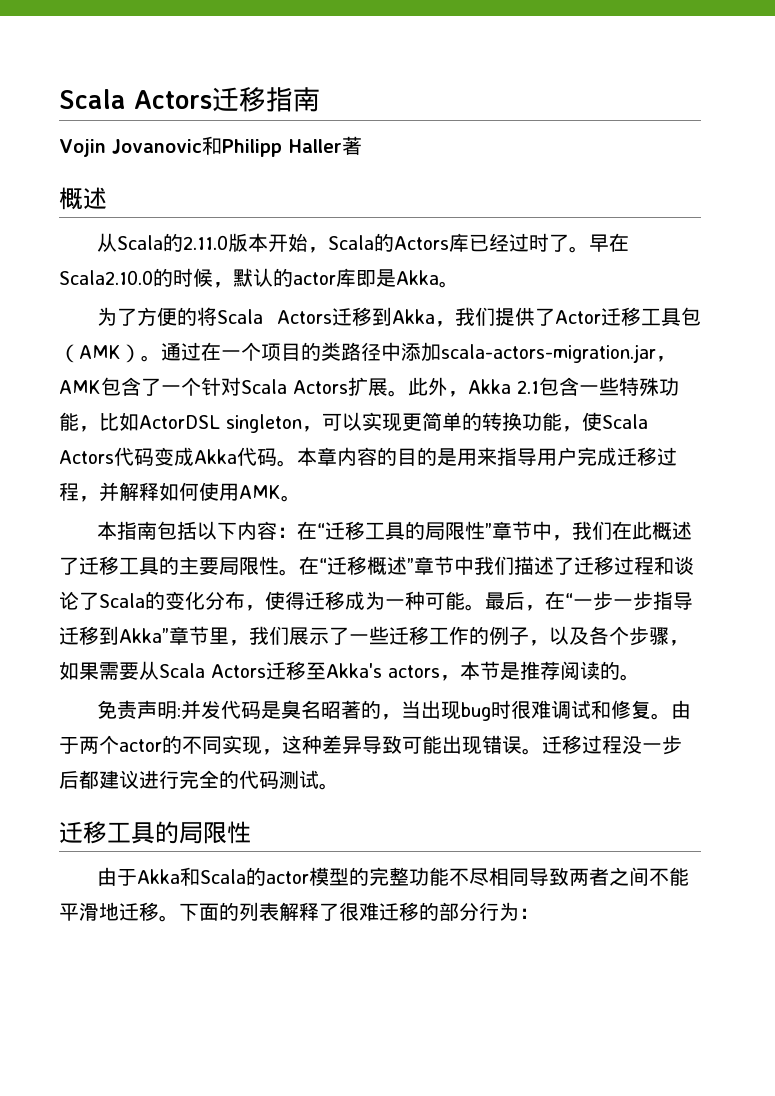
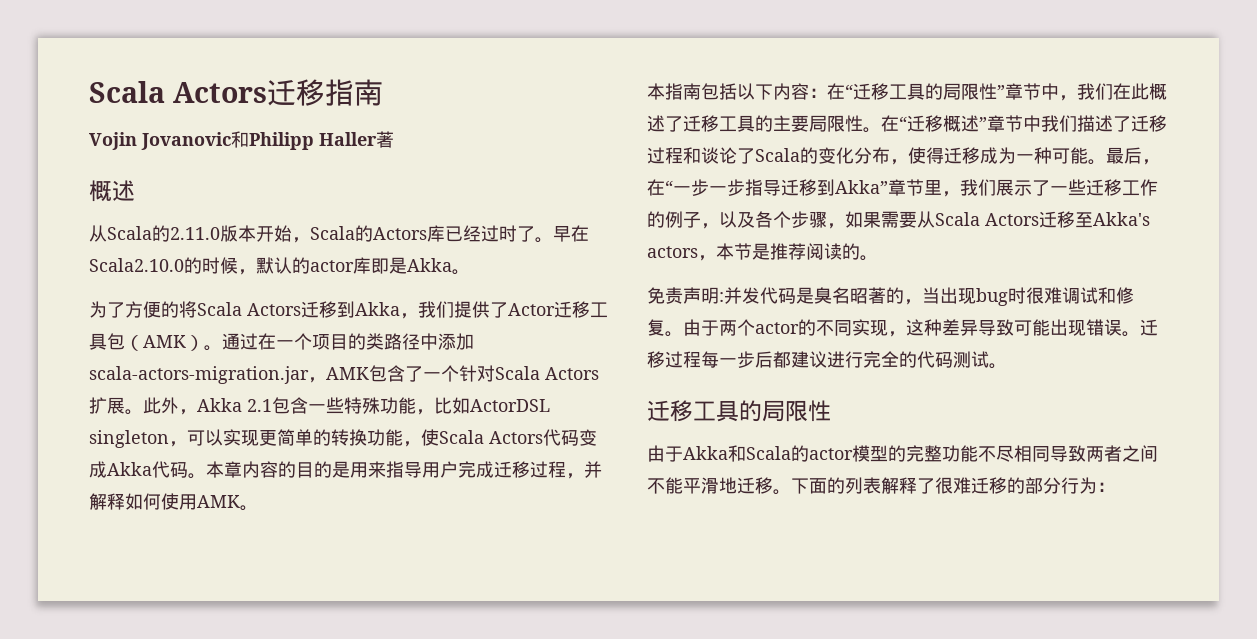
- 迁移过程没一步后都建议进行完全的代码测试。
+ 迁移过程每一步后都建议进行完全的代码测试。

